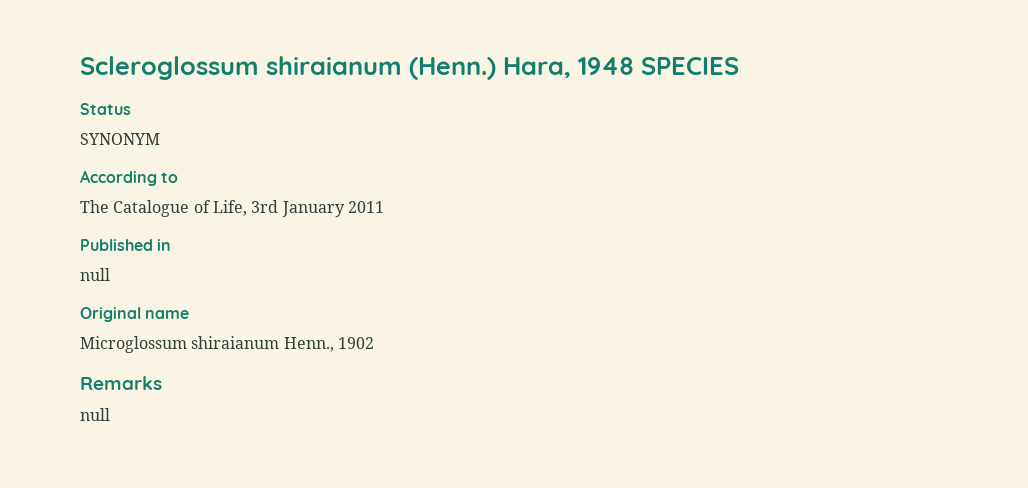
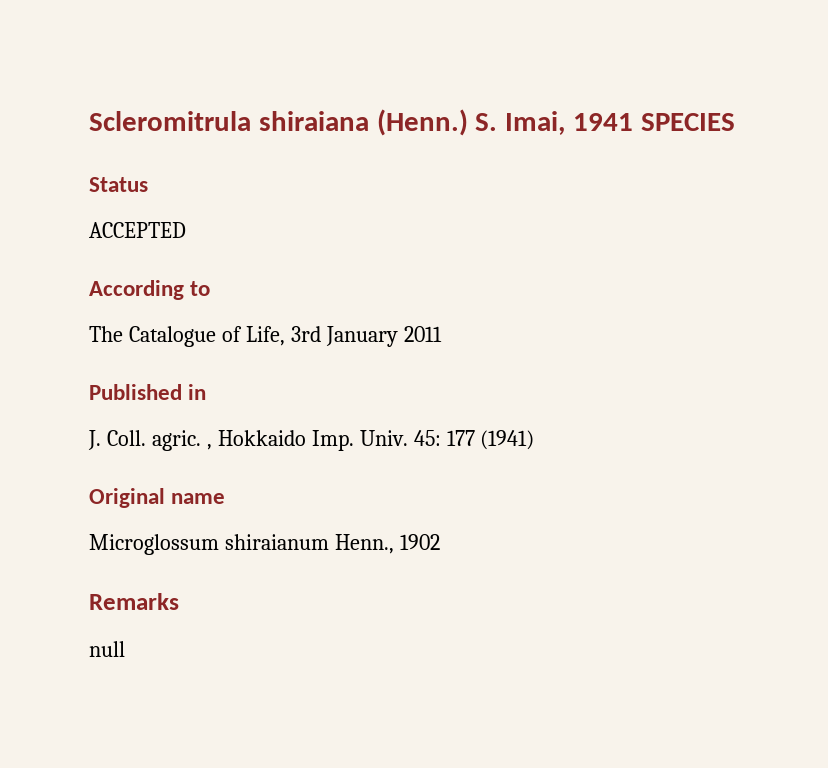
- Scleroglossum shiraianum (Henn.) Hara, 1948 SPECIES
+ Scleromitrula shiraiana (Henn.) S. Imai, 1941 SPECIES
- SYNONYM
+ ACCEPTED
  Published in
- null
+ J. Coll. agric. , Hokkaido Imp. Univ. 45: 177 (1941)

